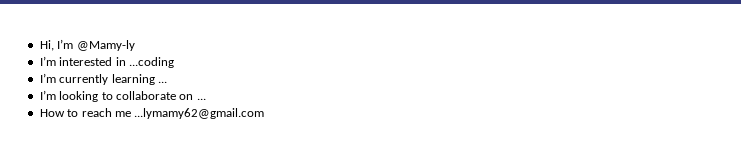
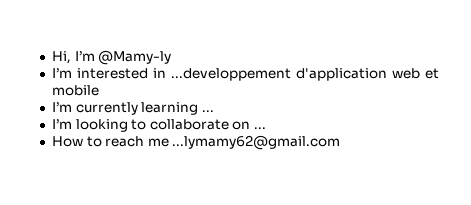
- I’m interested in ...coding
+ I’m interested in ...developpement d'application web et mobile

